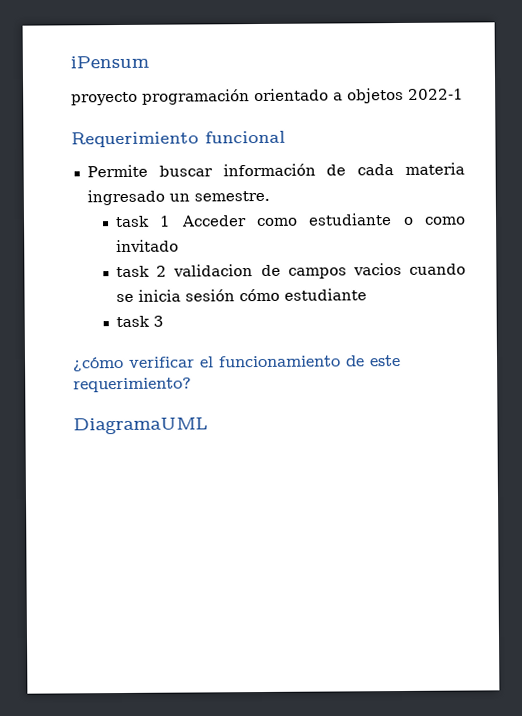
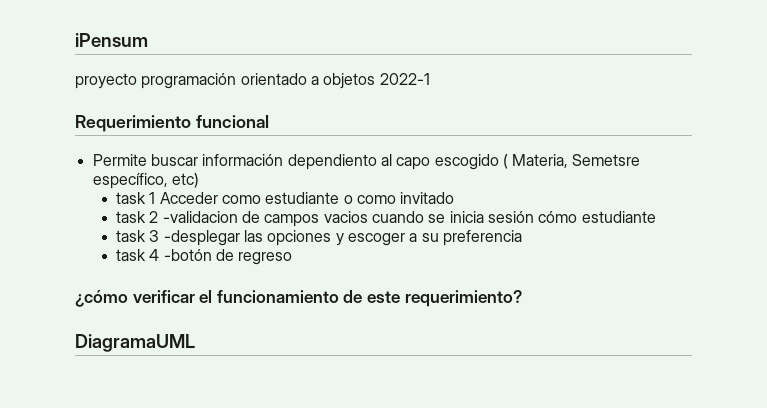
- Permite buscar información de cada materia ingresado un semestre.
+ Permite buscar información dependiento al capo escogido ( Materia, Semetsre específico, etc)
- task 2 validacion de campos vacios cuando se inicia sesión cómo estudiante
+ task 2 -validacion de campos vacios cuando se inicia sesión cómo estudiante
- task 3
+ task 3 -desplegar las opciones y escoger a su preferencia
+ task 4 -botón de regreso

